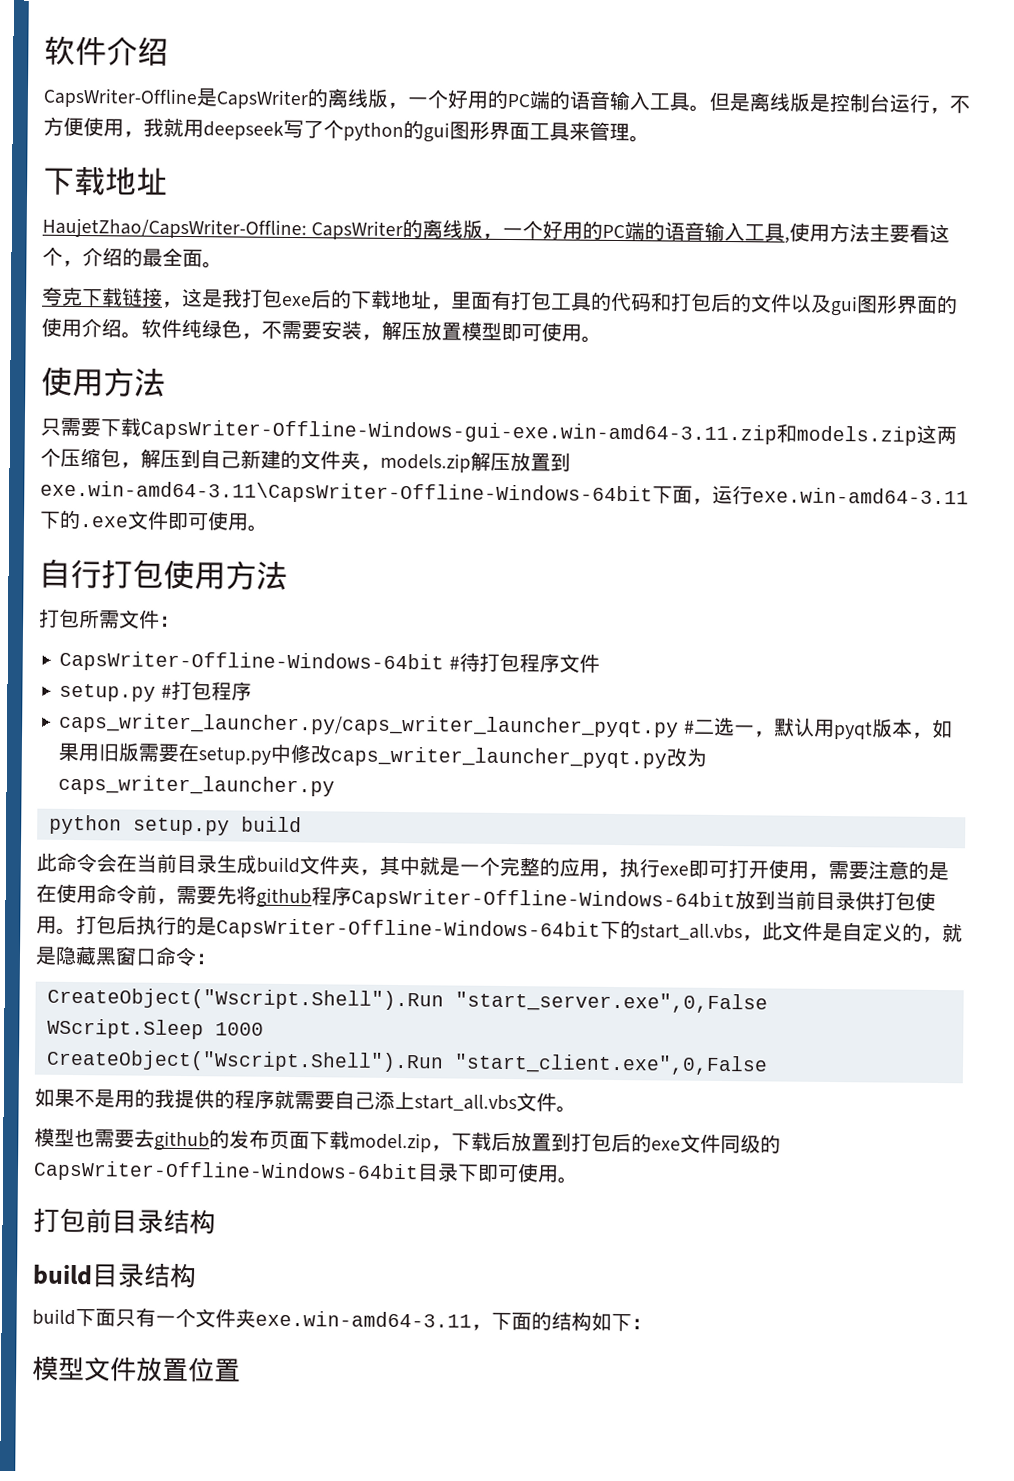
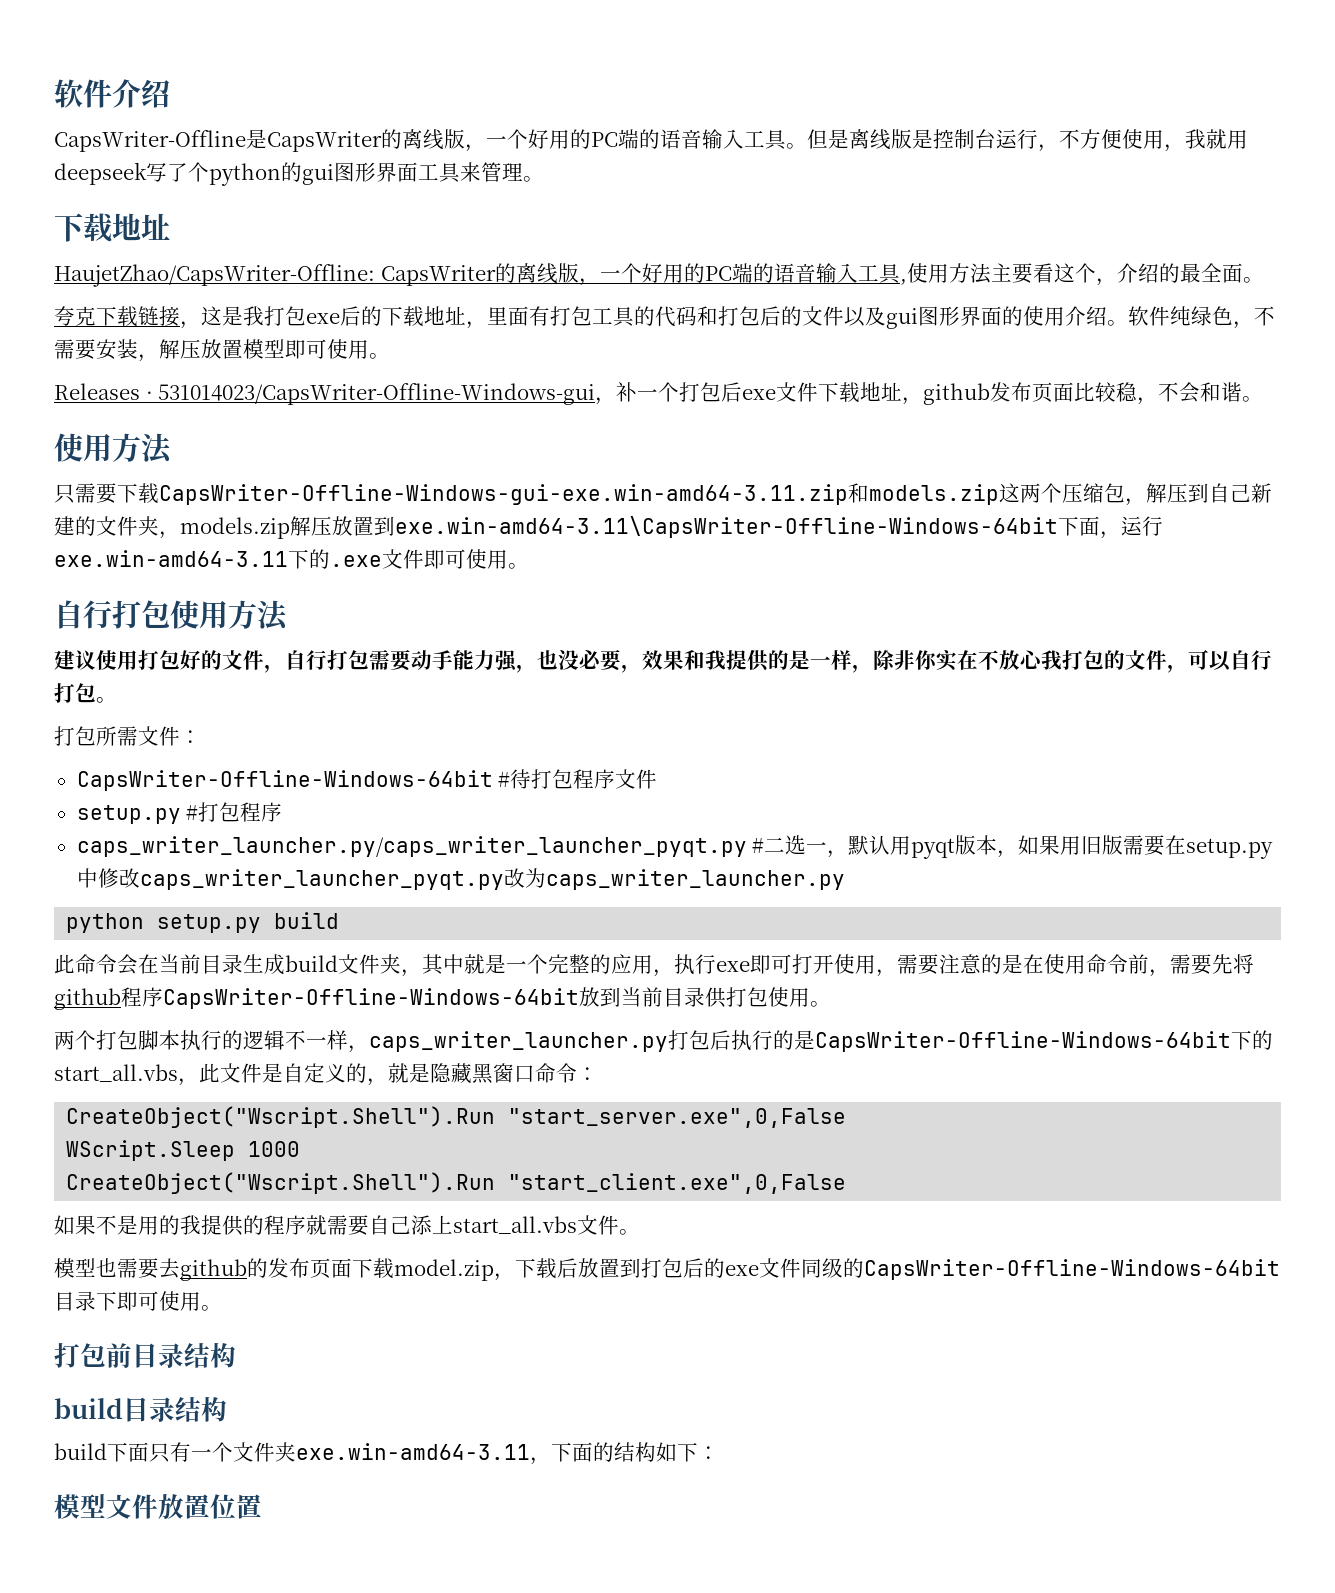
+ Releases · 531014023/CapsWriter-Offline-Windows-gui，补一个打包后exe文件下载地址，github发布页面比较稳，不会和谐。
+ 建议使用打包好的文件，自行打包需要动手能力强，也没必要，效果和我提供的是一样，除非你实在不放心我打包的文件，可以自行打包。
- 此命令会在当前目录生成build文件夹，其中就是一个完整的应用，执行exe即可打开使用，需要注意的是在使用命令前，需要先将github程序CapsWriter-Offline-Windows-64bit放到当前目录供打包使用。打包后执行的是CapsWriter-Offline-Windows-64bit下的start_all.vbs，此文件是自定义的，就是隐藏黑窗口命令：
+ 此命令会在当前目录生成build文件夹，其中就是一个完整的应用，执行exe即可打开使用，需要注意的是在使用命令前，需要先将github程序CapsWriter-Offline-Windows-64bit放到当前目录供打包使用。
+ 两个打包脚本执行的逻辑不一样，caps_writer_launcher.py打包后执行的是CapsWriter-Offline-Windows-64bit下的start_all.vbs，此文件是自定义的，就是隐藏黑窗口命令：

